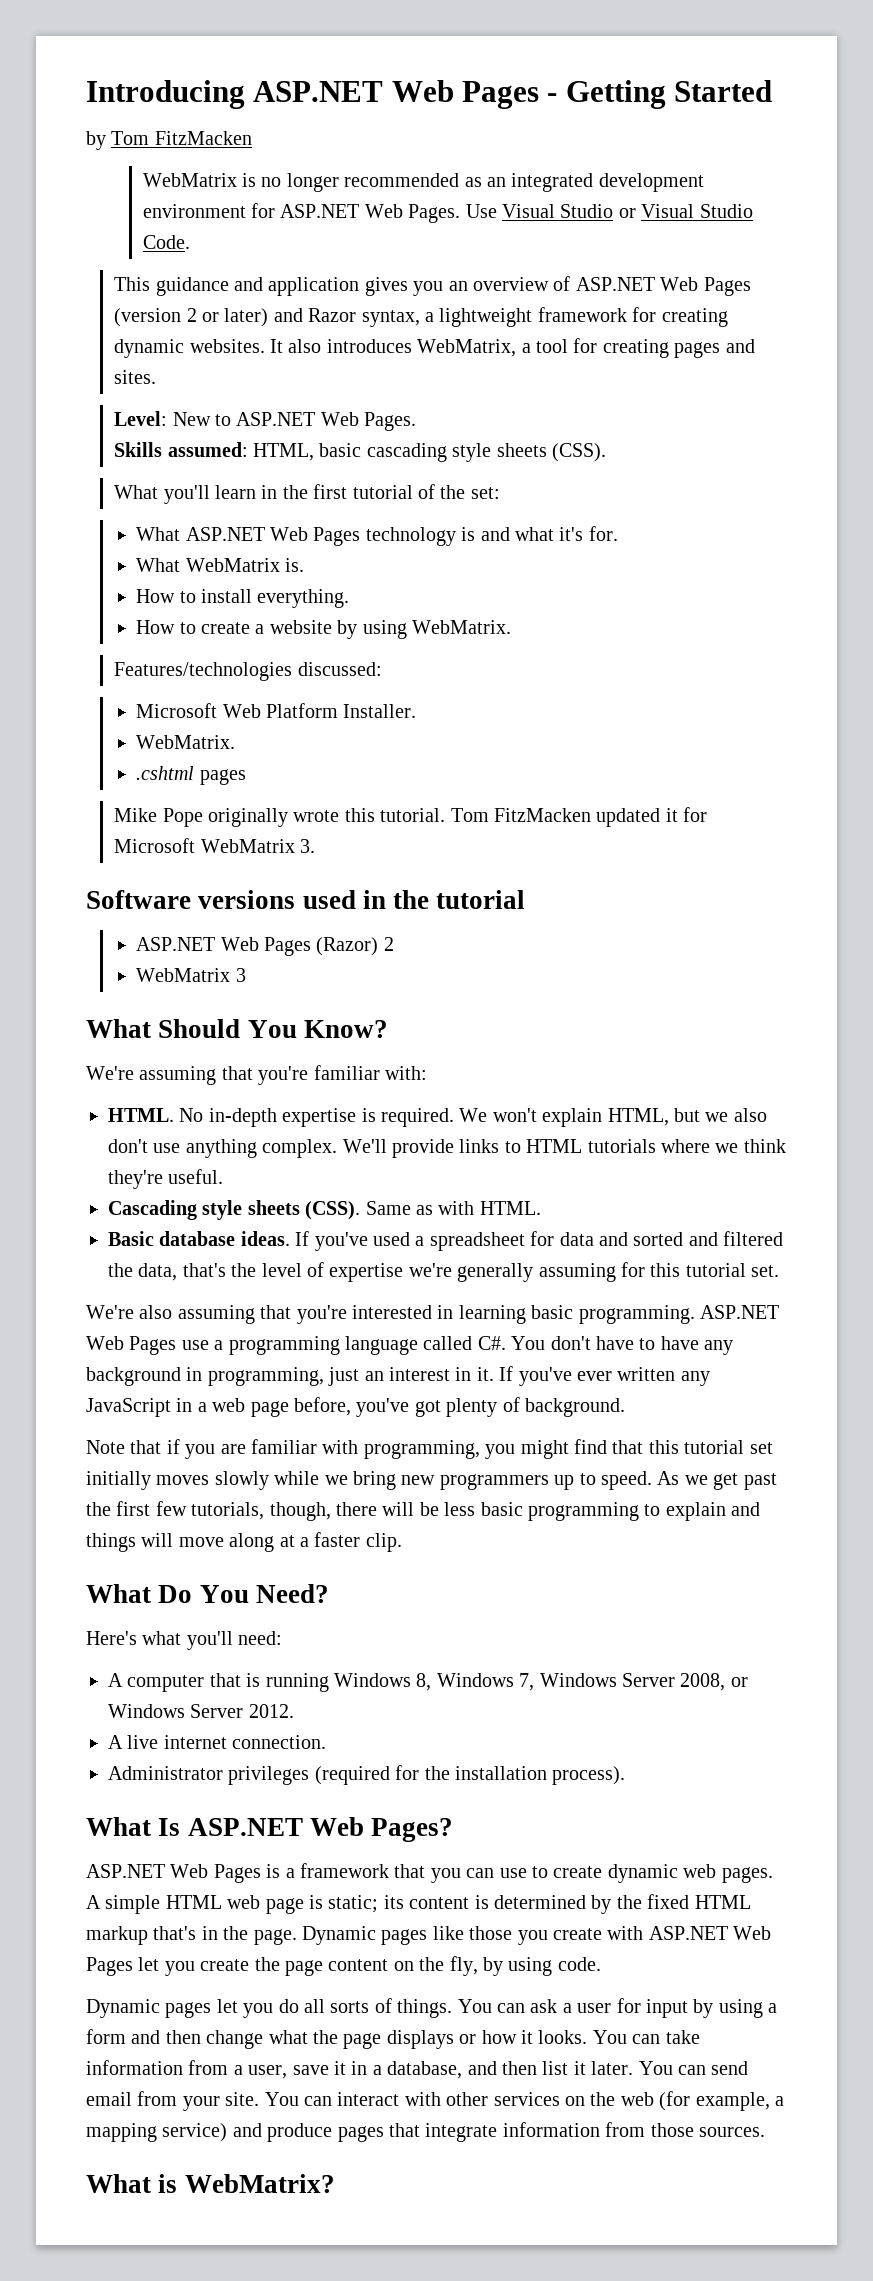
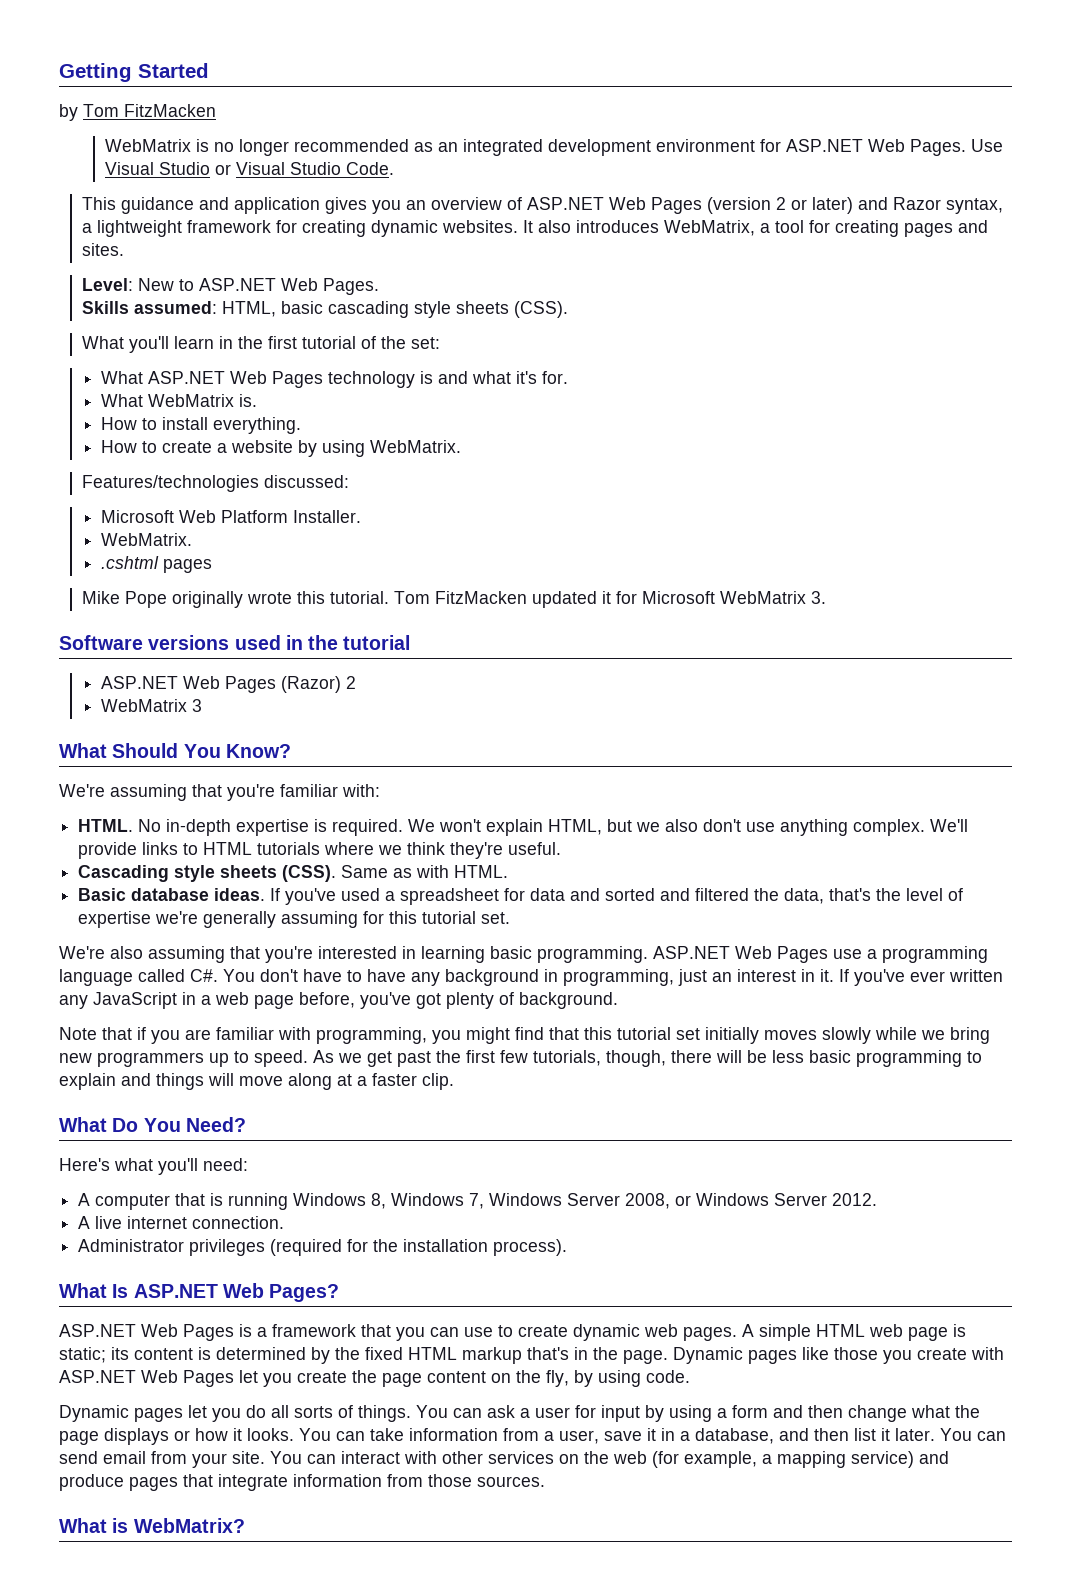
- Introducing ASP.NET Web Pages - Getting Started
+ Getting Started

